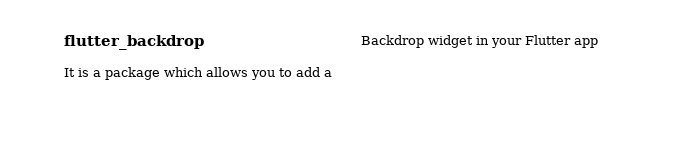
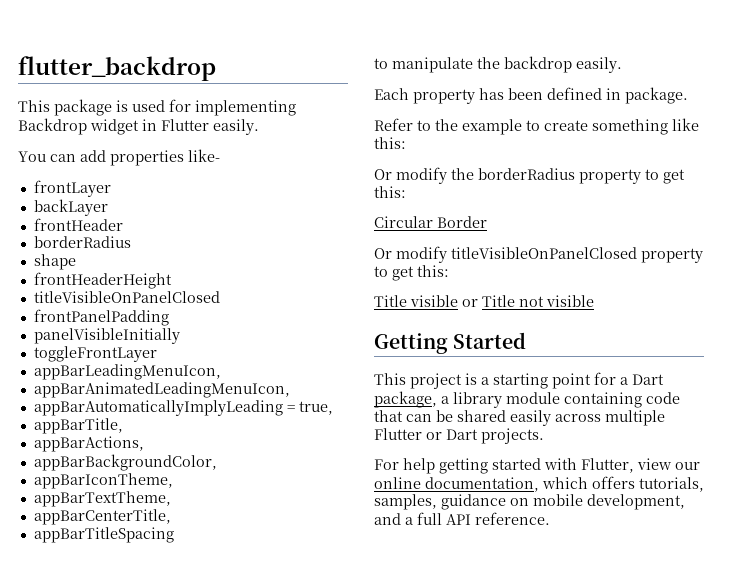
- It is a package which allows you to add a Backdrop widget in your Flutter app
+ This package is used for implementing Backdrop widget in Flutter easily.
+ You can add properties like-
+ frontLayer
+ backLayer
+ frontHeader
+ borderRadius
+ shape
+ frontHeaderHeight
+ titleVisibleOnPanelClosed
+ frontPanelPadding
+ panelVisibleInitially
+ toggleFrontLayer
+ appBarLeadingMenuIcon,
+ appBarAnimatedLeadingMenuIcon,
+ appBarAutomaticallyImplyLeading = true,
+ appBarTitle,
+ appBarActions,
+ appBarBackgroundColor,
+ appBarIconTheme,
+ appBarTextTheme,
+ appBarCenterTitle,
+ appBarTitleSpacing
+ to manipulate the backdrop easily.
+ Each property has been defined in package.
+ Refer to the example to create something like this:
+ Or modify the borderRadius property to get this:
+ Circular Border
+ Or modify titleVisibleOnPanelClosed property to get this:
+ Title visible or Title not visible
+ Getting Started
+ This project is a starting point for a Dart package, a library module containing code that can be shared easily across multiple Flutter or Dart projects.
+ For help getting started with Flutter, view our online documentation, which offers tutorials, samples, guidance on mobile development, and a full API reference.

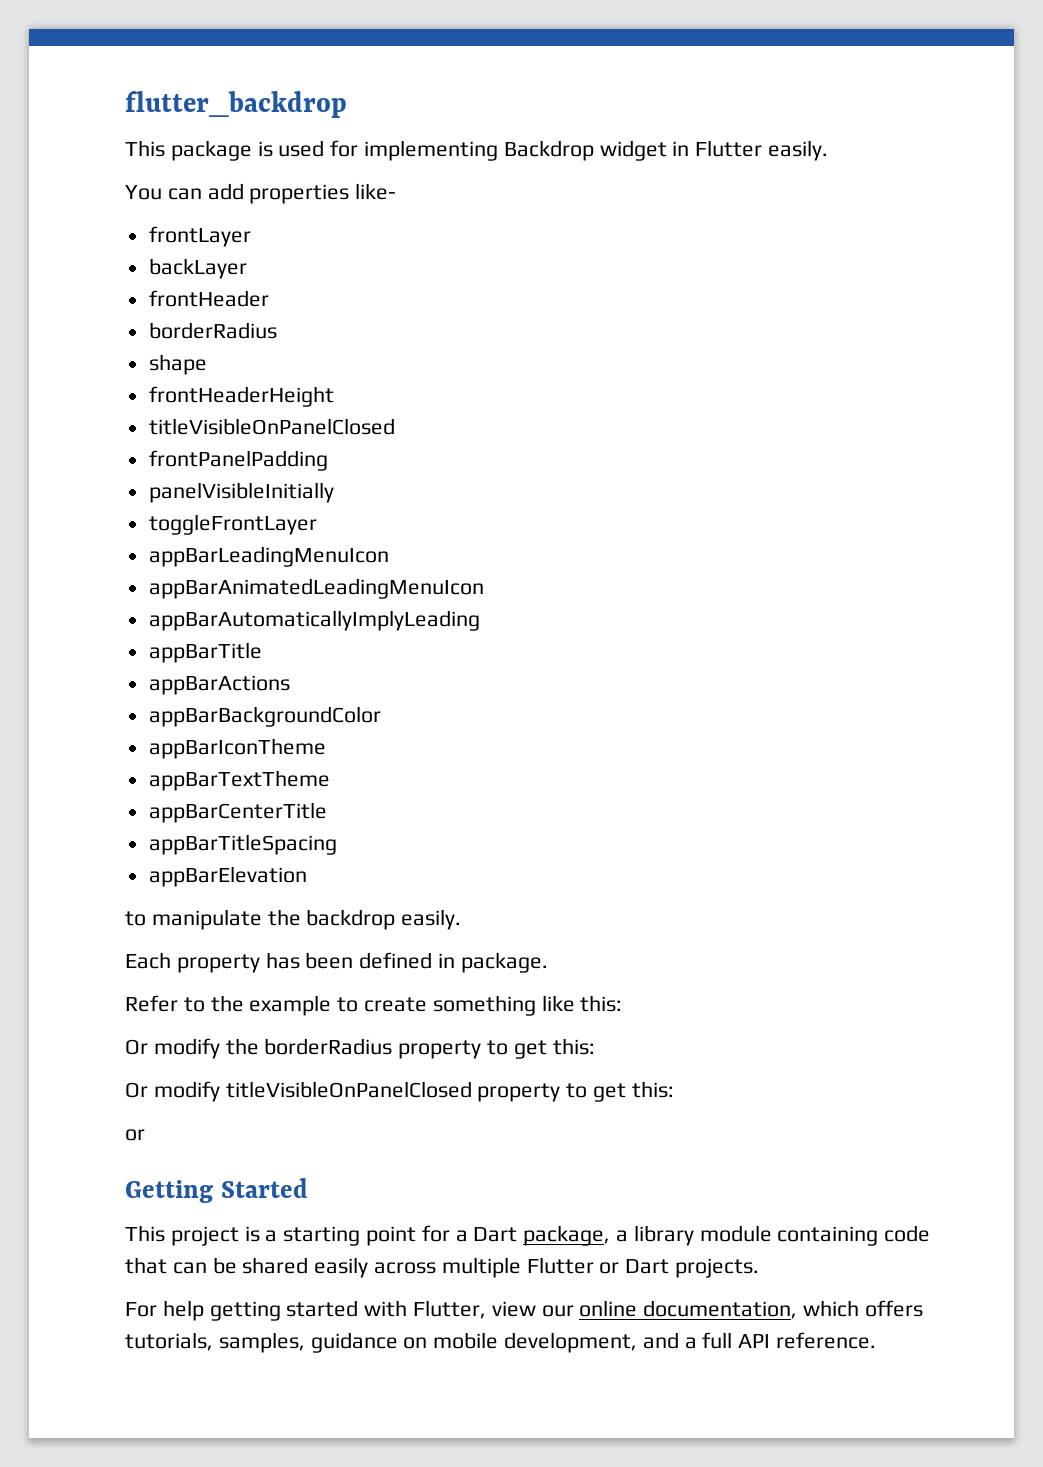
- appBarLeadingMenuIcon,
- appBarAnimatedLeadingMenuIcon,
+ appBarLeadingMenuIcon
+ appBarAnimatedLeadingMenuIcon
- appBarAutomaticallyImplyLeading = true,
- appBarTitle,
- appBarActions,
- appBarBackgroundColor,
- appBarIconTheme,
- appBarTextTheme,
- appBarCenterTitle,
+ appBarAutomaticallyImplyLeading
+ appBarTitle
+ appBarActions
+ appBarBackgroundColor
+ appBarIconTheme
+ appBarTextTheme
+ appBarCenterTitle
+ appBarElevation
- Circular Border
  Or modify titleVisibleOnPanelClosed property to get this:
- Title visible or Title not visible
+ or

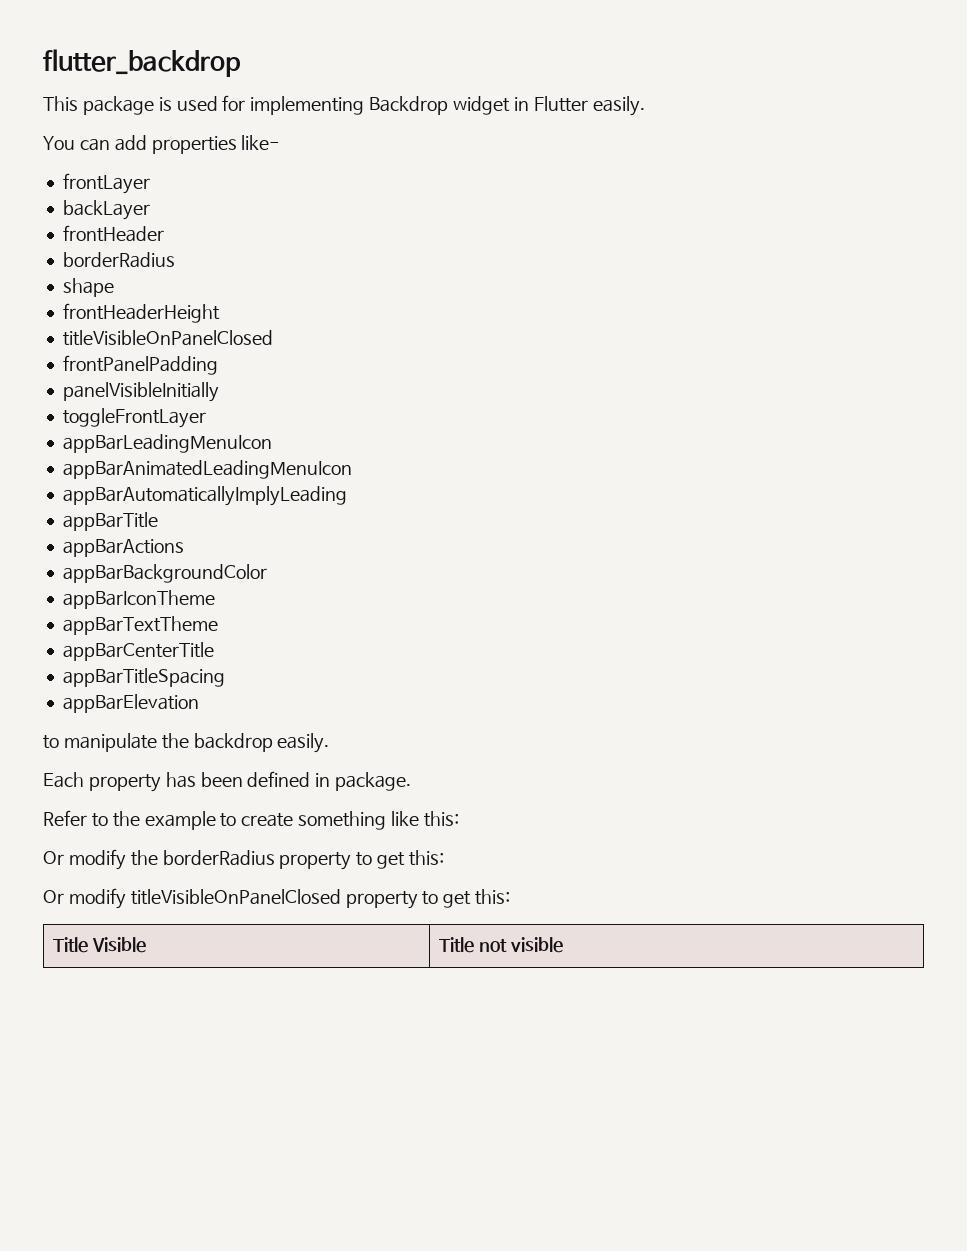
  Or modify titleVisibleOnPanelClosed property to get this:
- or
- Getting Started
- This project is a starting point for a Dart package, a library module containing code that can be shared easily across multiple Flutter or Dart projects.
- For help getting started with Flutter, view our online documentation, which offers tutorials, samples, guidance on mobile development, and a full API reference.
+ Title Visible | Title not visible

